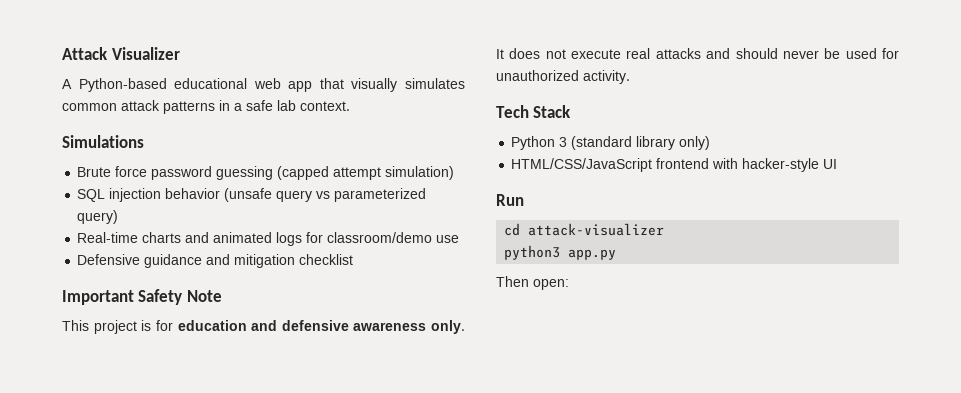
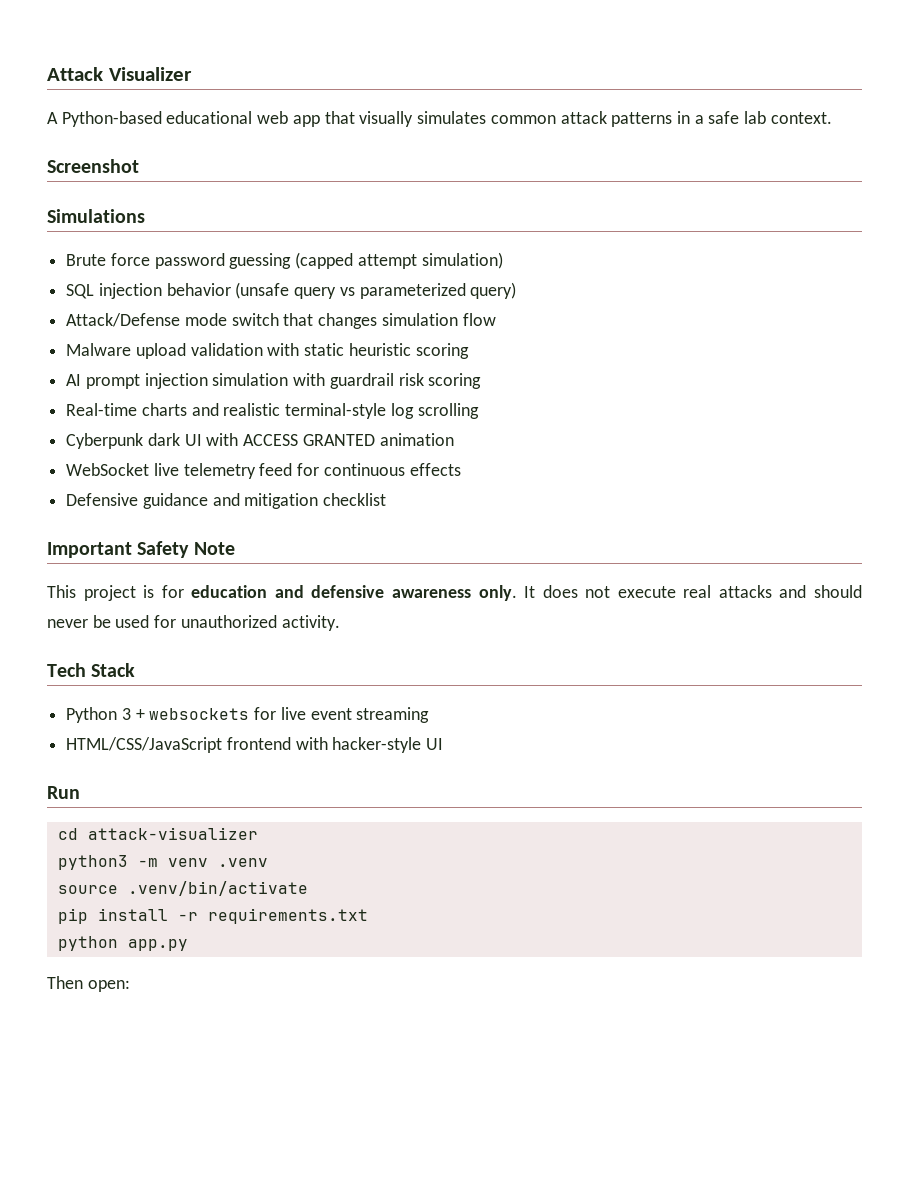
+ Screenshot
- Real-time charts and animated logs for classroom/demo use
+ Attack/Defense mode switch that changes simulation flow
+ Malware upload validation with static heuristic scoring
+ AI prompt injection simulation with guardrail risk scoring
+ Real-time charts and realistic terminal-style log scrolling
+ Cyberpunk dark UI with ACCESS GRANTED animation
+ WebSocket live telemetry feed for continuous effects
- Python 3 (standard library only)
+ Python 3 + websockets for live event streaming
- python3 app.py
+ python3 -m venv .venv
+ source .venv/bin/activate
+ pip install -r requirements.txt
+ python app.py

